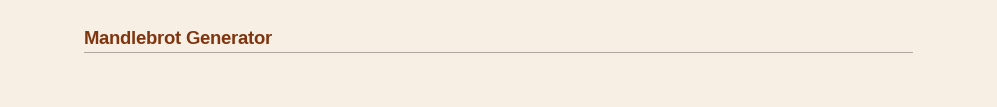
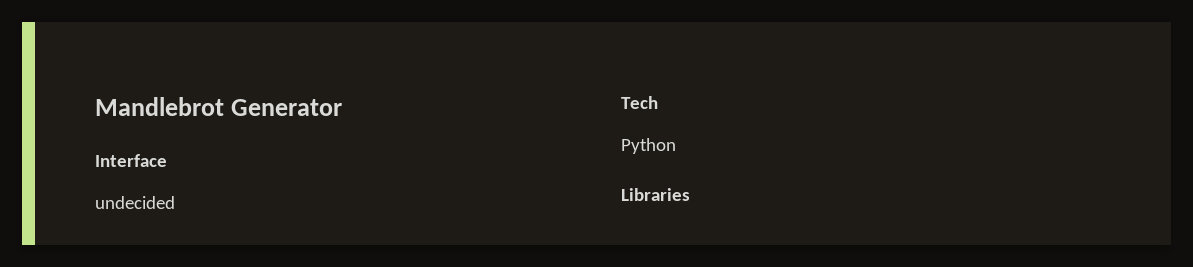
+ Interface
+ undecided
+ Tech
+ Python
+ Libraries

